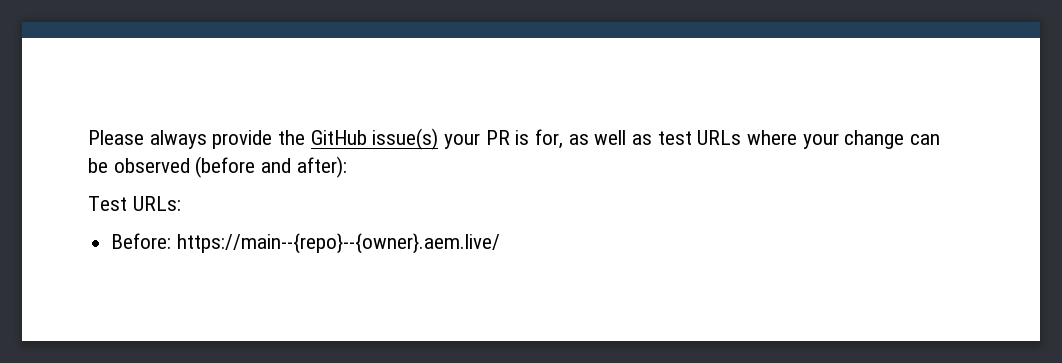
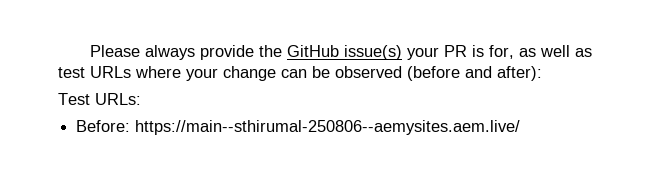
- Before: https://main--{repo}--{owner}.aem.live/
+ Before: https://main--sthirumal-250806--aemysites.aem.live/

